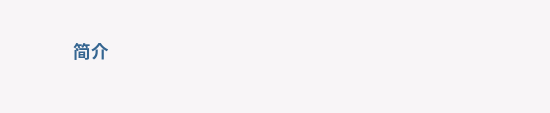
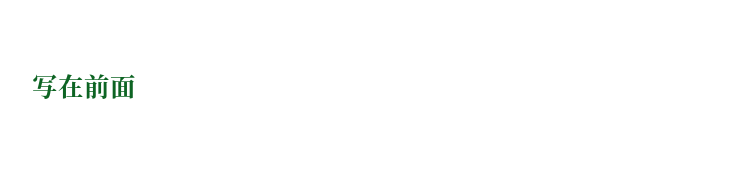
- 简介
+ 写在前面

